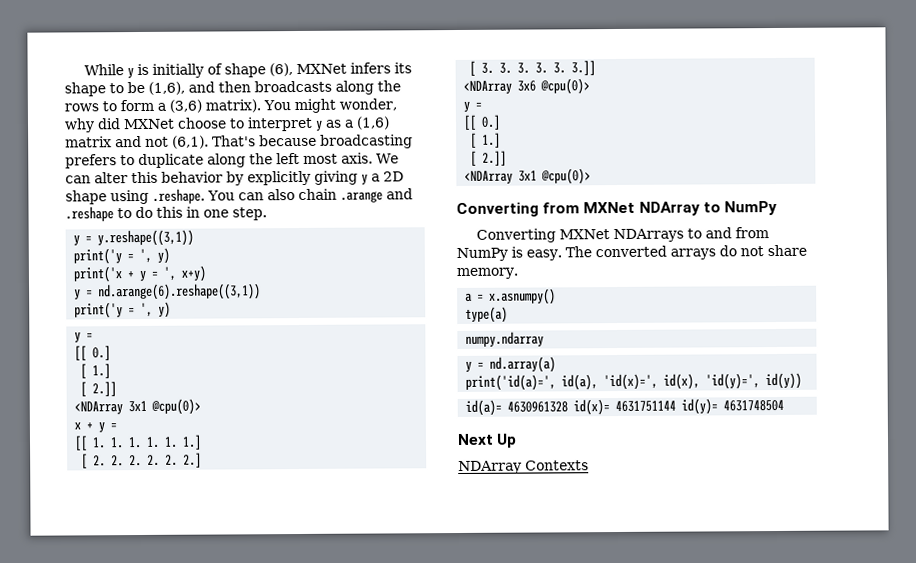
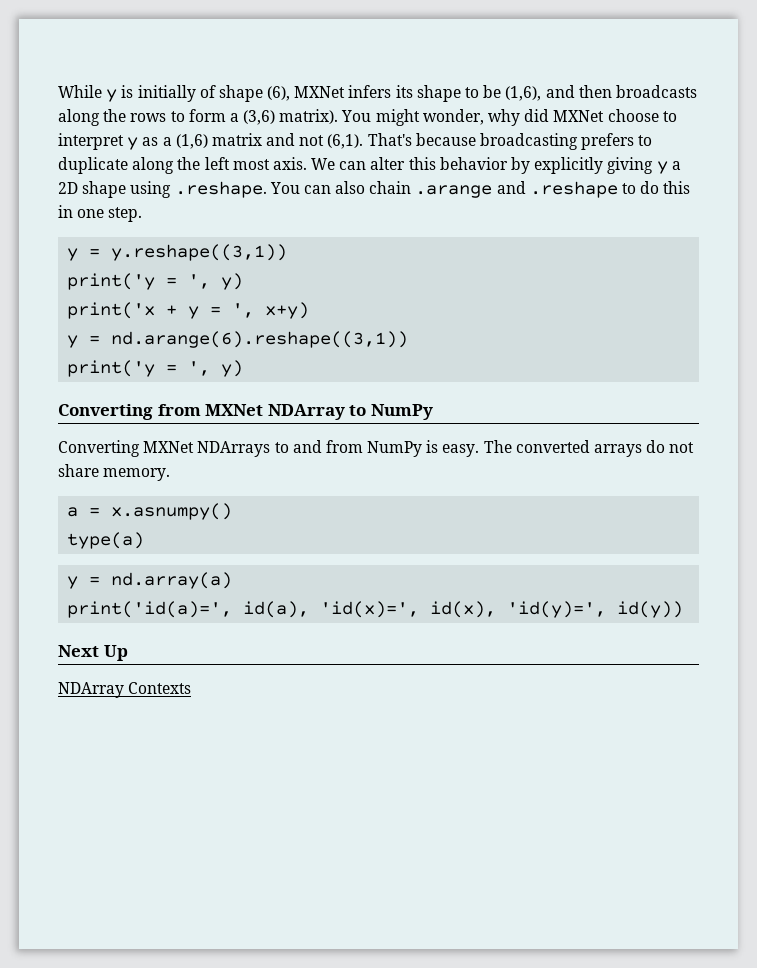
  y = nd.arange(6).reshape((3,1))
  print('y = ', y)
- y =
- [[ 0.]
- [ 1.]
- [ 2.]]
- <NDArray 3x1 @cpu(0)>
- x + y =
- [[ 1. 1. 1. 1. 1. 1.]
- [ 2. 2. 2. 2. 2. 2.]
- [ 3. 3. 3. 3. 3. 3.]]
- <NDArray 3x6 @cpu(0)>
- y =
- [[ 0.]
- [ 1.]
- [ 2.]]
- <NDArray 3x1 @cpu(0)>
- numpy.ndarray
- id(a)= 4630961328 id(x)= 4631751144 id(y)= 4631748504

